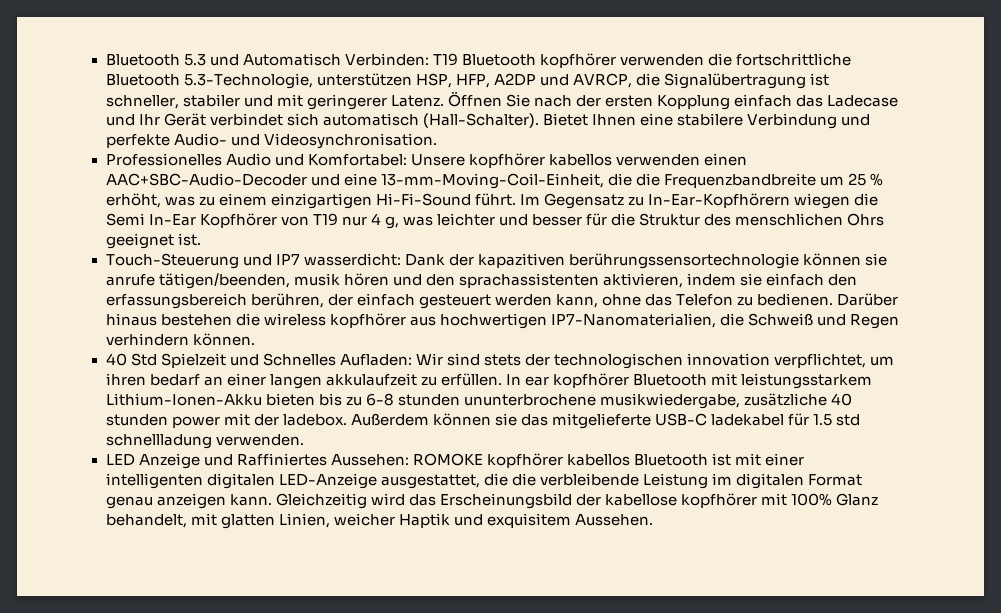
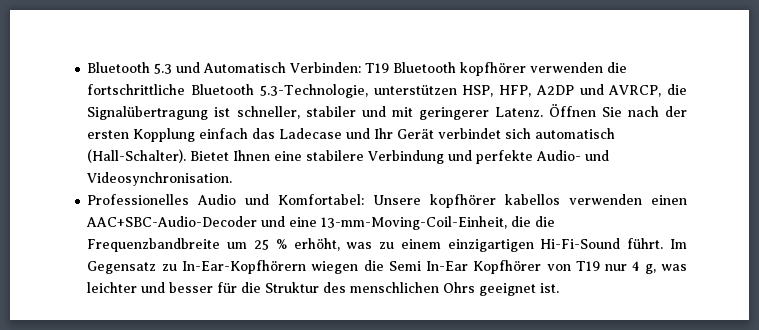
- Touch-Steuerung und IP7 wasserdicht: Dank der kapazitiven berührungssensortechnologie können sie anrufe tätigen/beenden, musik hören und den sprachassistenten aktivieren, indem sie einfach den erfassungsbereich berühren, der einfach gesteuert werden kann, ohne das Telefon zu bedienen. Darüber hinaus bestehen die wireless kopfhörer aus hochwertigen IP7-Nanomaterialien, die Schweiß und Regen verhindern können.
- 40 Std Spielzeit und Schnelles Aufladen: Wir sind stets der technologischen innovation verpflichtet, um ihren bedarf an einer langen akkulaufzeit zu erfüllen. In ear kopfhörer Bluetooth mit leistungsstarkem Lithium-Ionen-Akku bieten bis zu 6-8 stunden ununterbrochene musikwiedergabe, zusätzliche 40 stunden power mit der ladebox. Außerdem können sie das mitgelieferte USB-C ladekabel für 1.5 std schnellladung verwenden.
- LED Anzeige und Raffiniertes Aussehen: ROMOKE kopfhörer kabellos Bluetooth ist mit einer intelligenten digitalen LED-Anzeige ausgestattet, die die verbleibende Leistung im digitalen Format genau anzeigen kann. Gleichzeitig wird das Erscheinungsbild der kabellose kopfhörer mit 100% Glanz behandelt, mit glatten Linien, weicher Haptik und exquisitem Aussehen.

